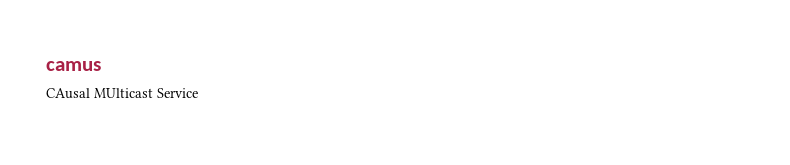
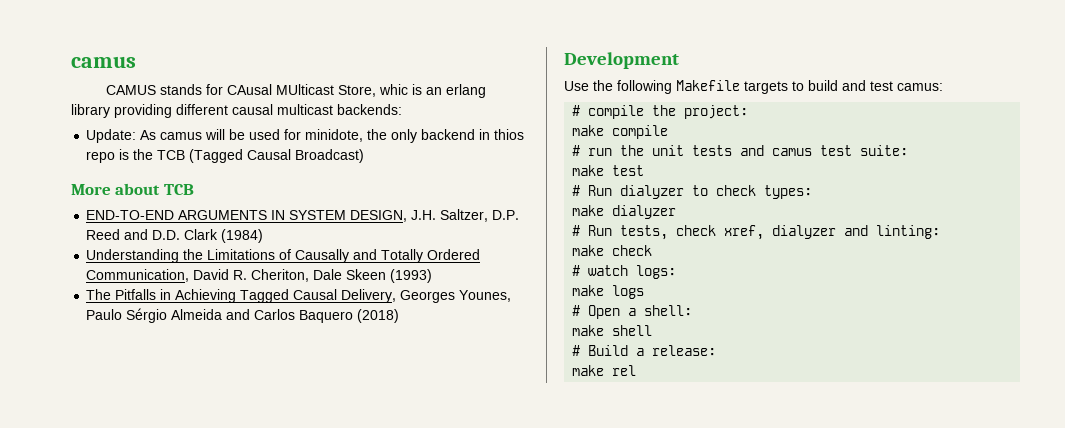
- CAusal MUlticast Service
+ CAMUS stands for CAusal MUlticast Store, whic is an erlang library providing different causal multicast backends:
+ Update: As camus will be used for minidote, the only backend in thios repo is the TCB (Tagged Causal Broadcast)
+ More about TCB
+ END-TO-END ARGUMENTS IN SYSTEM DESIGN, J.H. Saltzer, D.P. Reed and D.D. Clark (1984)
+ Understanding the Limitations of Causally and Totally Ordered Communication, David R. Cheriton, Dale Skeen (1993)
+ The Pitfalls in Achieving Tagged Causal Delivery, Georges Younes, Paulo Sérgio Almeida and Carlos Baquero (2018)
+ Development
+ Use the following Makefile targets to build and test camus:
+ # compile the project:
+ make compile
+ # run the unit tests and camus test suite:
+ make test
+ # Run dialyzer to check types:
+ make dialyzer
+ # Run tests, check xref, dialyzer and linting:
+ make check
+ # watch logs:
+ make logs
+ # Open a shell:
+ make shell
+ # Build a release:
+ make rel

